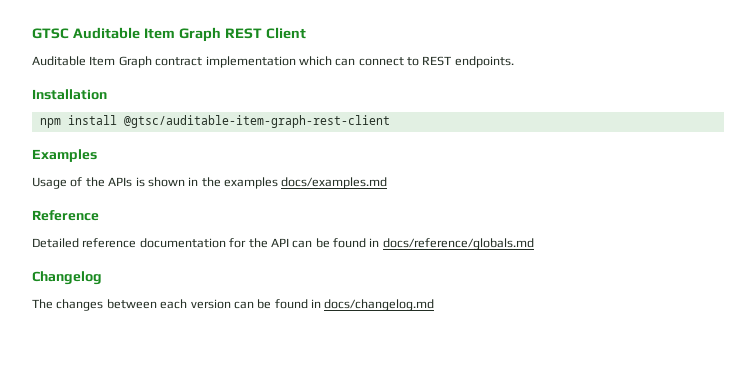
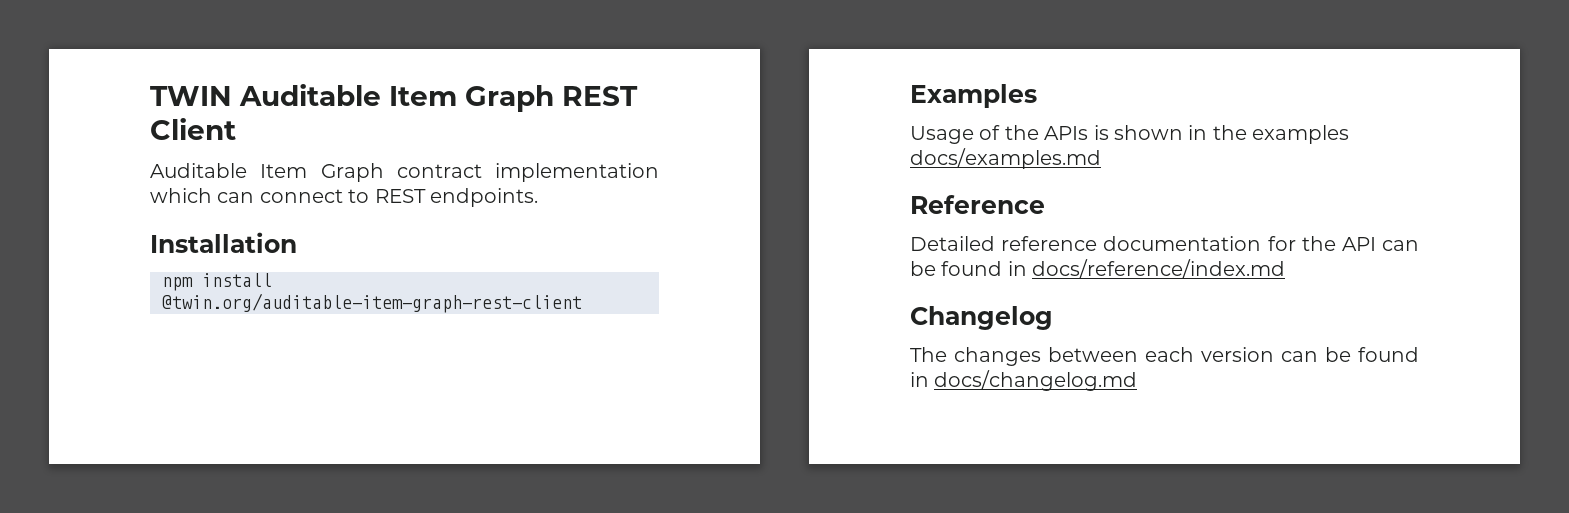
- GTSC Auditable Item Graph REST Client
+ TWIN Auditable Item Graph REST Client
- npm install @gtsc/auditable-item-graph-rest-client
+ npm install @twin.org/auditable-item-graph-rest-client
- Detailed reference documentation for the API can be found in docs/reference/globals.md
+ Detailed reference documentation for the API can be found in docs/reference/index.md

